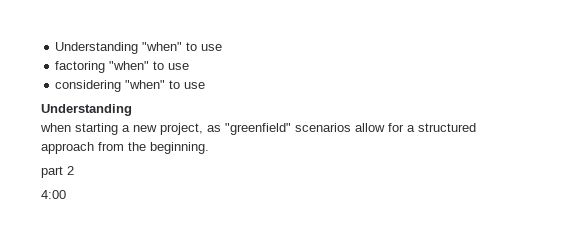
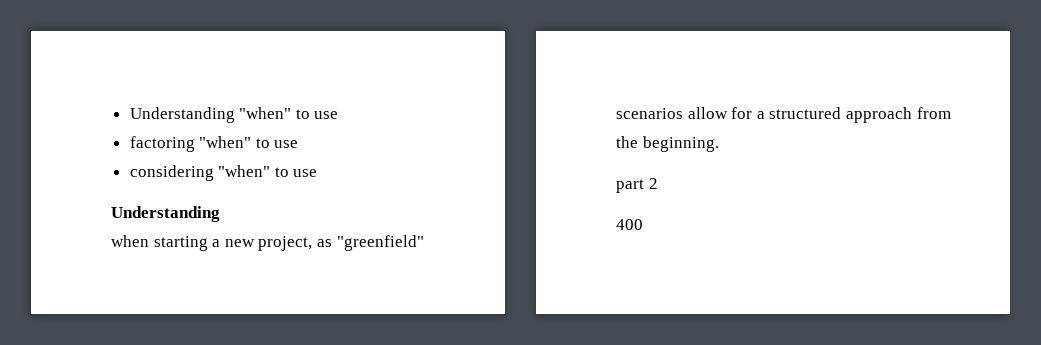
- 4:00
+ 400

